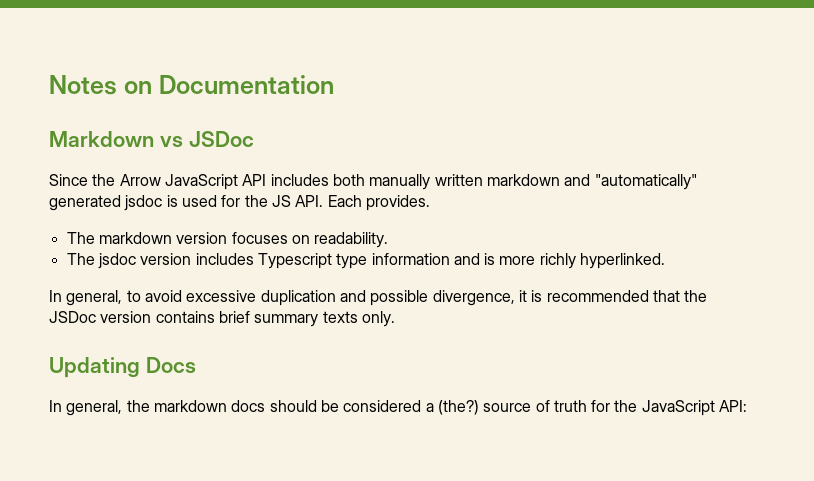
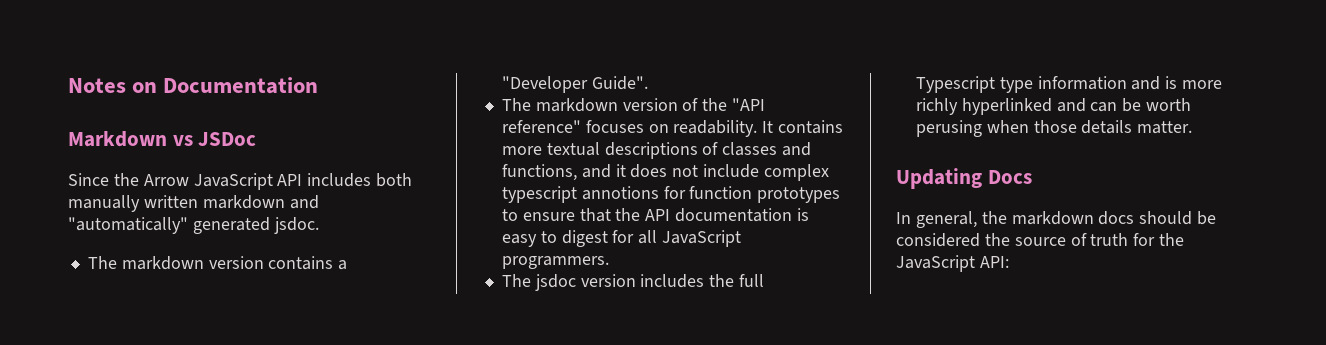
- Since the Arrow JavaScript API includes both manually written markdown and "automatically" generated jsdoc is used for the JS API. Each provides.
- The markdown version focuses on readability.
+ Since the Arrow JavaScript API includes both manually written markdown and "automatically" generated jsdoc.
+ The markdown version contains a "Developer Guide".
+ The markdown version of the "API reference" focuses on readability. It contains more textual descriptions of classes and functions, and it does not include complex typescript annotions for function prototypes to ensure that the API documentation is easy to digest for all JavaScript programmers.
- The jsdoc version includes Typescript type information and is more richly hyperlinked.
- In general, to avoid excessive duplication and possible divergence, it is recommended that the JSDoc version contains brief summary texts only.
+ The jsdoc version includes the full Typescript type information and is more richly hyperlinked and can be worth perusing when those details matter.
- In general, the markdown docs should be considered a (the?) source of truth for the JavaScript API:
+ In general, the markdown docs should be considered the source of truth for the JavaScript API:

